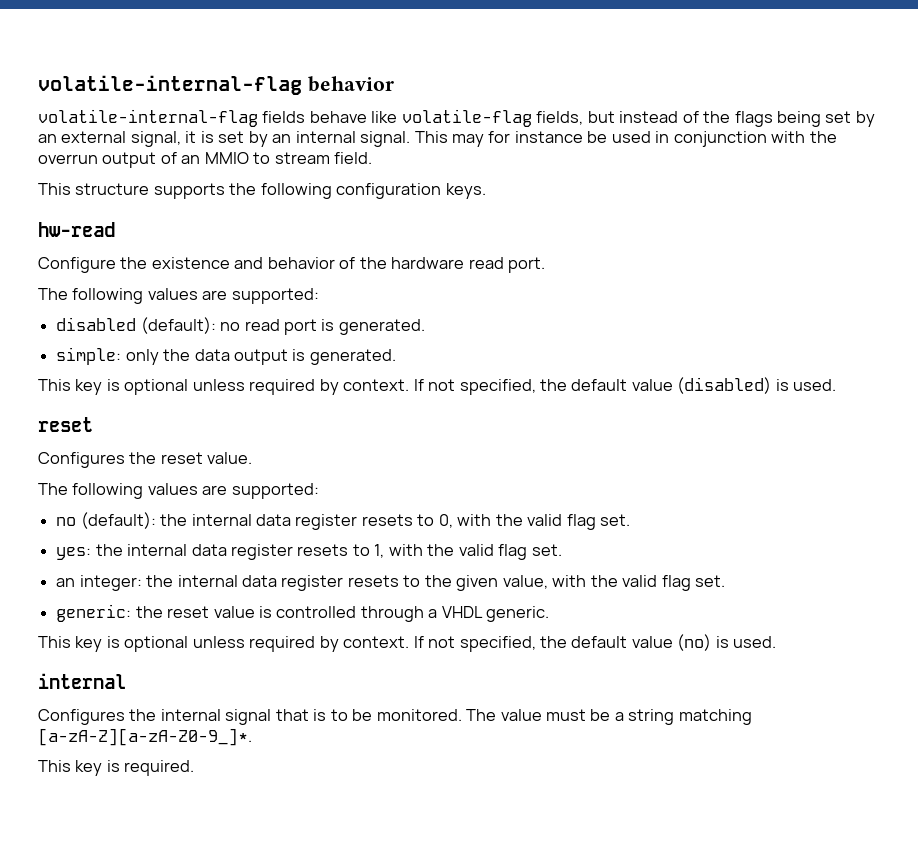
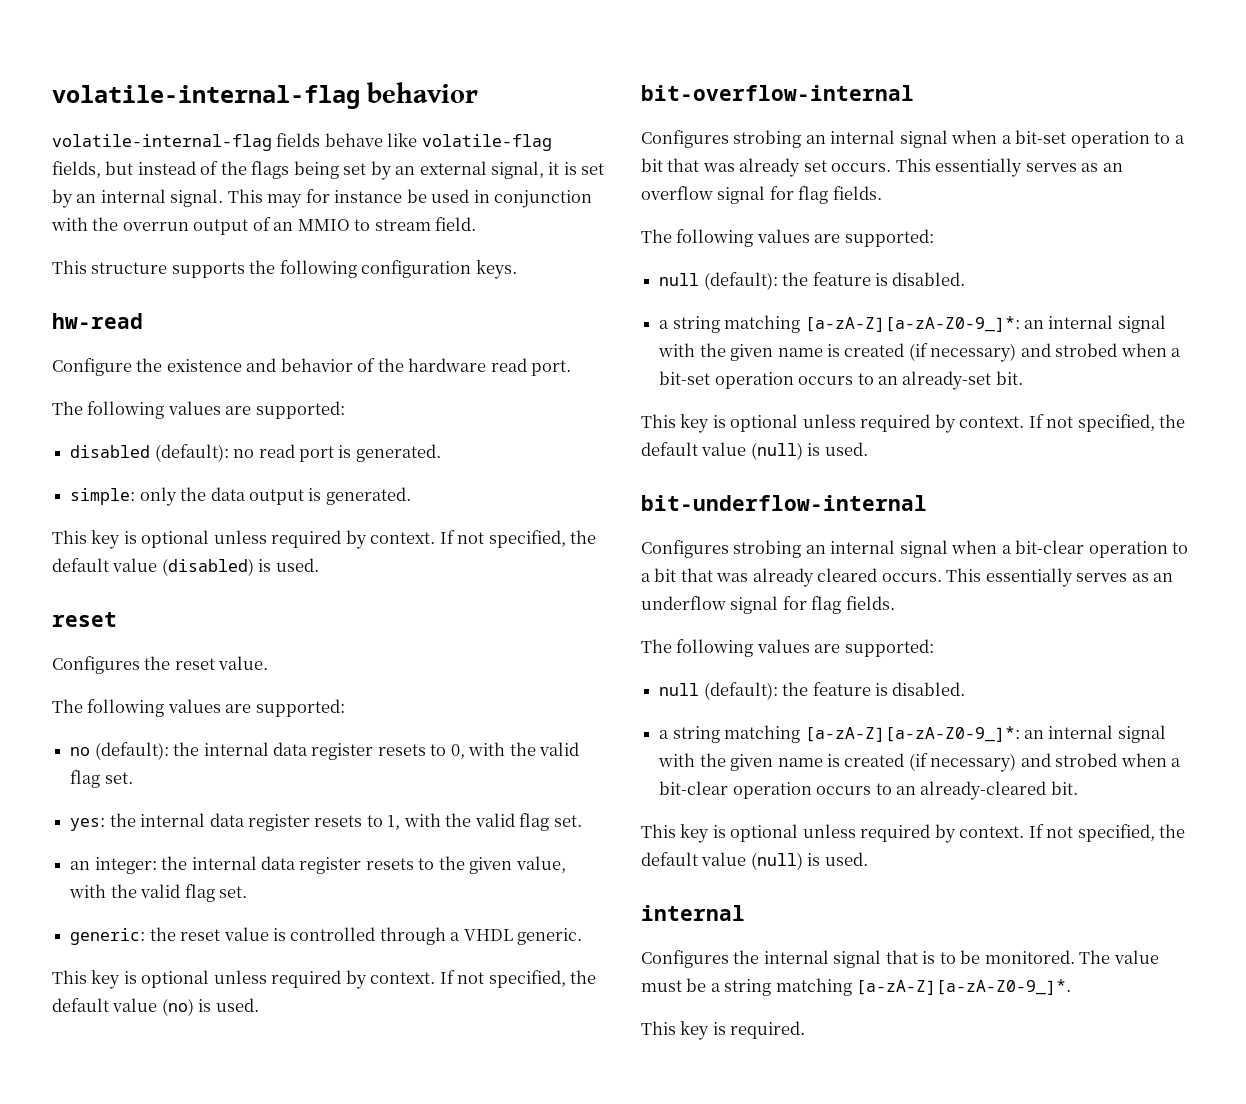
+ bit-overflow-internal
+ Configures strobing an internal signal when a bit-set operation to a bit that was already set occurs. This essentially serves as an overflow signal for flag fields.
+ The following values are supported:
+ null (default): the feature is disabled.
+ a string matching [a-zA-Z][a-zA-Z0-9_]*: an internal signal with the given name is created (if necessary) and strobed when a bit-set operation occurs to an already-set bit.
+ This key is optional unless required by context. If not specified, the default value (null) is used.
+ bit-underflow-internal
+ Configures strobing an internal signal when a bit-clear operation to a bit that was already cleared occurs. This essentially serves as an underflow signal for flag fields.
+ The following values are supported:
+ null (default): the feature is disabled.
+ a string matching [a-zA-Z][a-zA-Z0-9_]*: an internal signal with the given name is created (if necessary) and strobed when a bit-clear operation occurs to an already-cleared bit.
+ This key is optional unless required by context. If not specified, the default value (null) is used.

